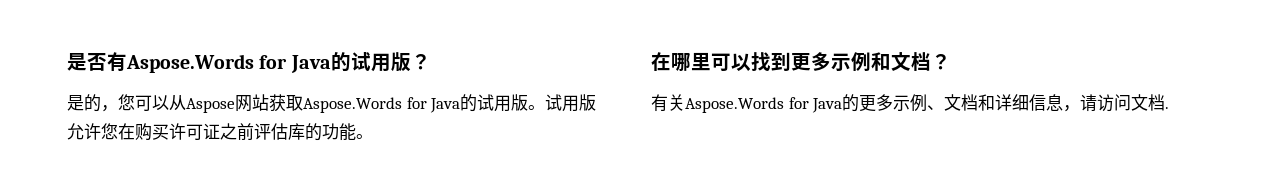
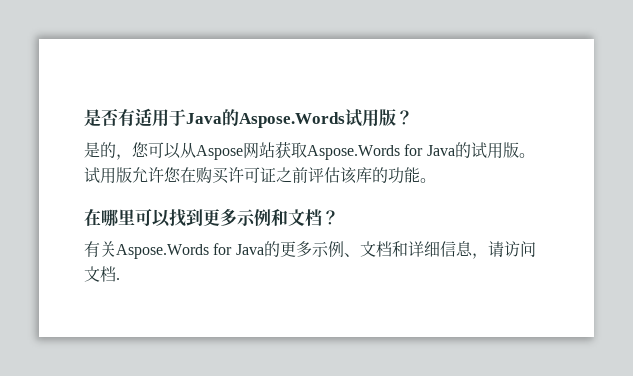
- 是否有Aspose.Words for Java的试用版？
+ 是否有适用于Java的Aspose.Words试用版？
- 试用版允许您在购买许可证之前评估库的功能。
+ 试用版允许您在购买许可证之前评估该库的功能。

